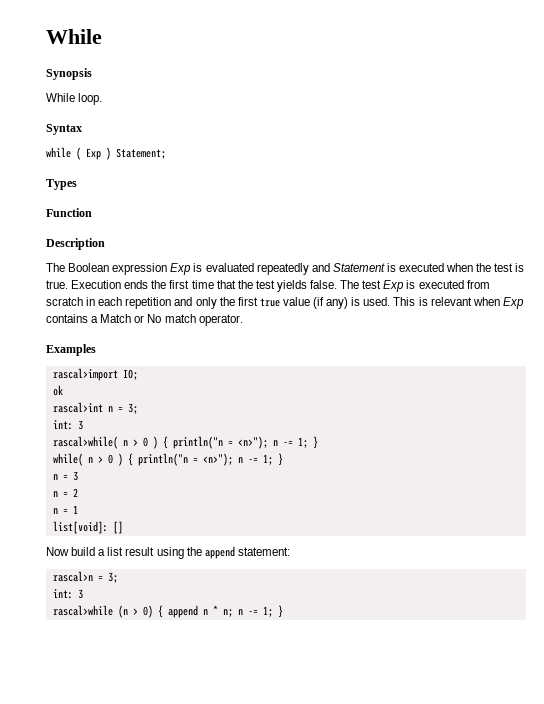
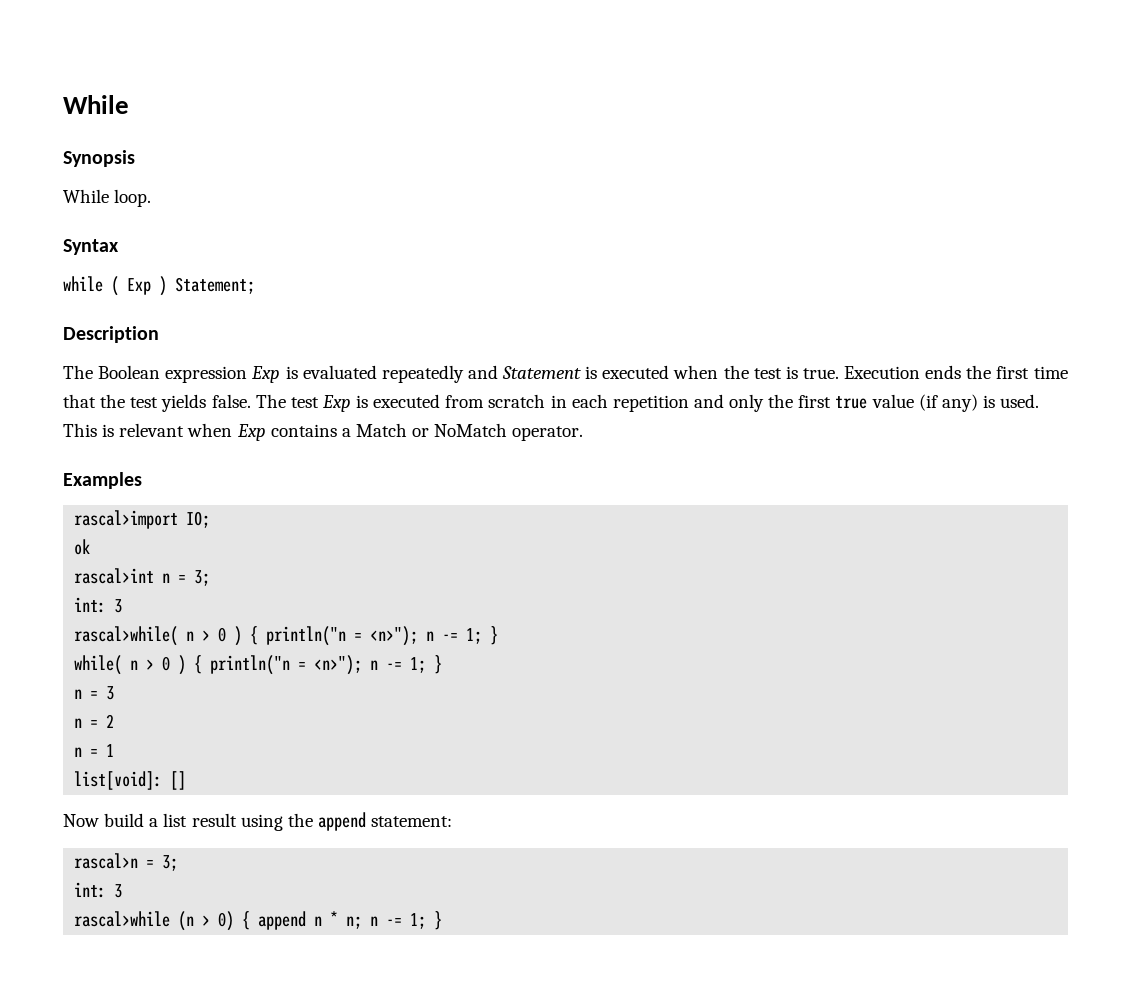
- Types
- Function
- This is relevant when Exp contains a Match or No match operator.
+ This is relevant when Exp contains a Match or NoMatch operator.

